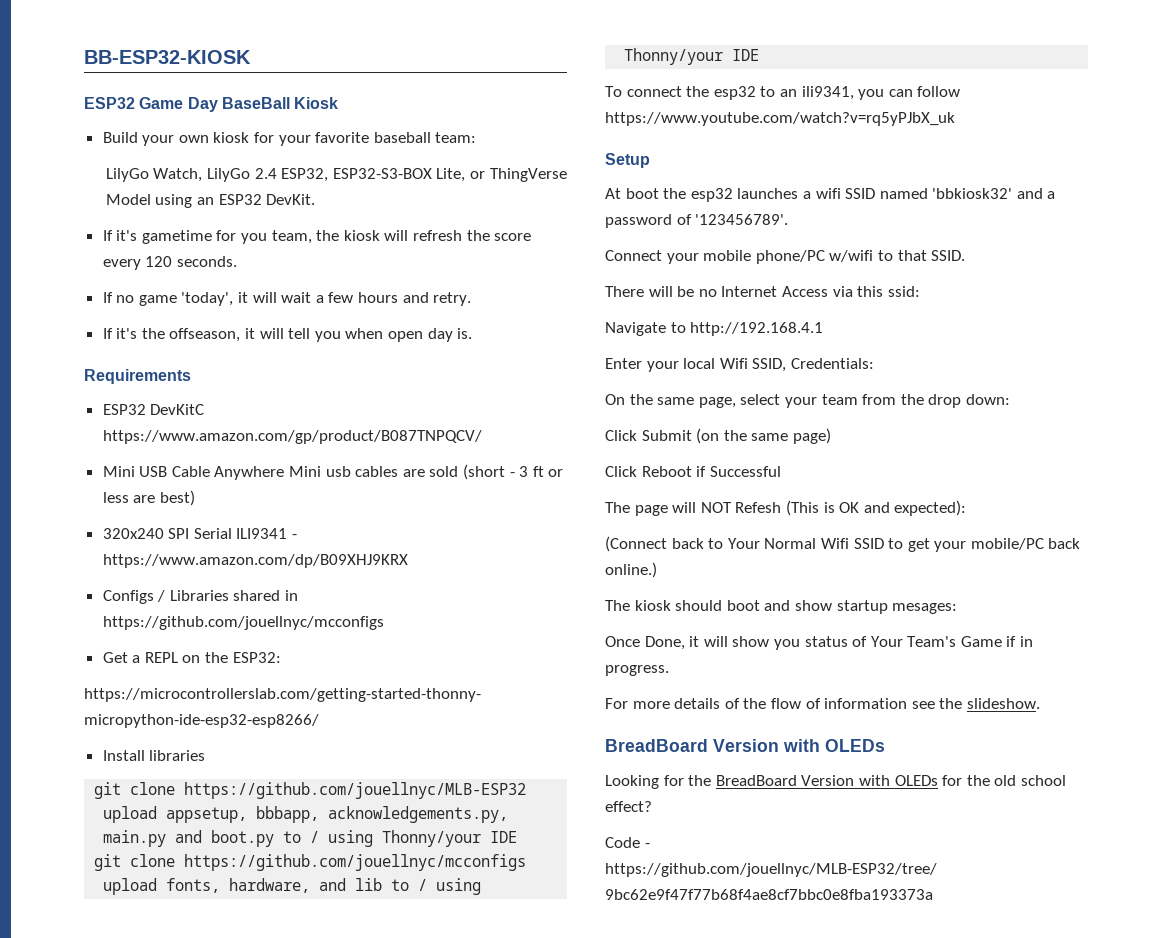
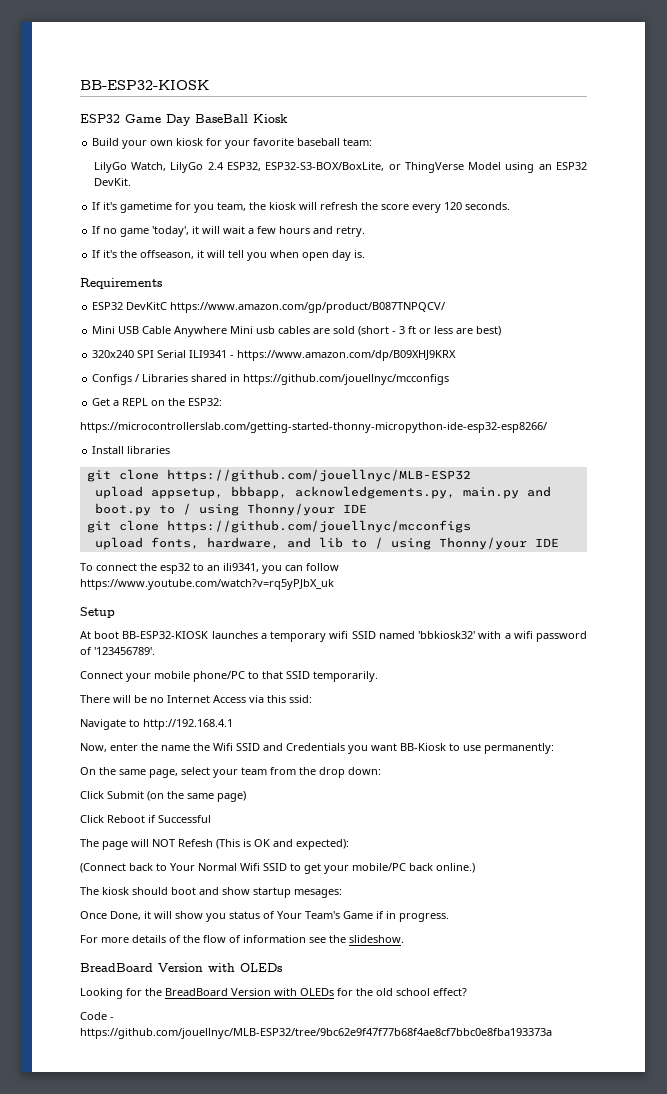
- LilyGo Watch, LilyGo 2.4 ESP32, ESP32-S3-BOX Lite, or ThingVerse Model using an ESP32 DevKit.
+ LilyGo Watch, LilyGo 2.4 ESP32, ESP32-S3-BOX/BoxLite, or ThingVerse Model using an ESP32 DevKit.
- At boot the esp32 launches a wifi SSID named 'bbkiosk32' and a password of '123456789'.
+ At boot BB-ESP32-KIOSK launches a temporary wifi SSID named 'bbkiosk32' with a wifi password of '123456789'.
- Connect your mobile phone/PC w/wifi to that SSID.
+ Connect your mobile phone/PC to that SSID temporarily.
- Enter your local Wifi SSID, Credentials:
+ Now, enter the name the Wifi SSID and Credentials you want BB-Kiosk to use permanently:

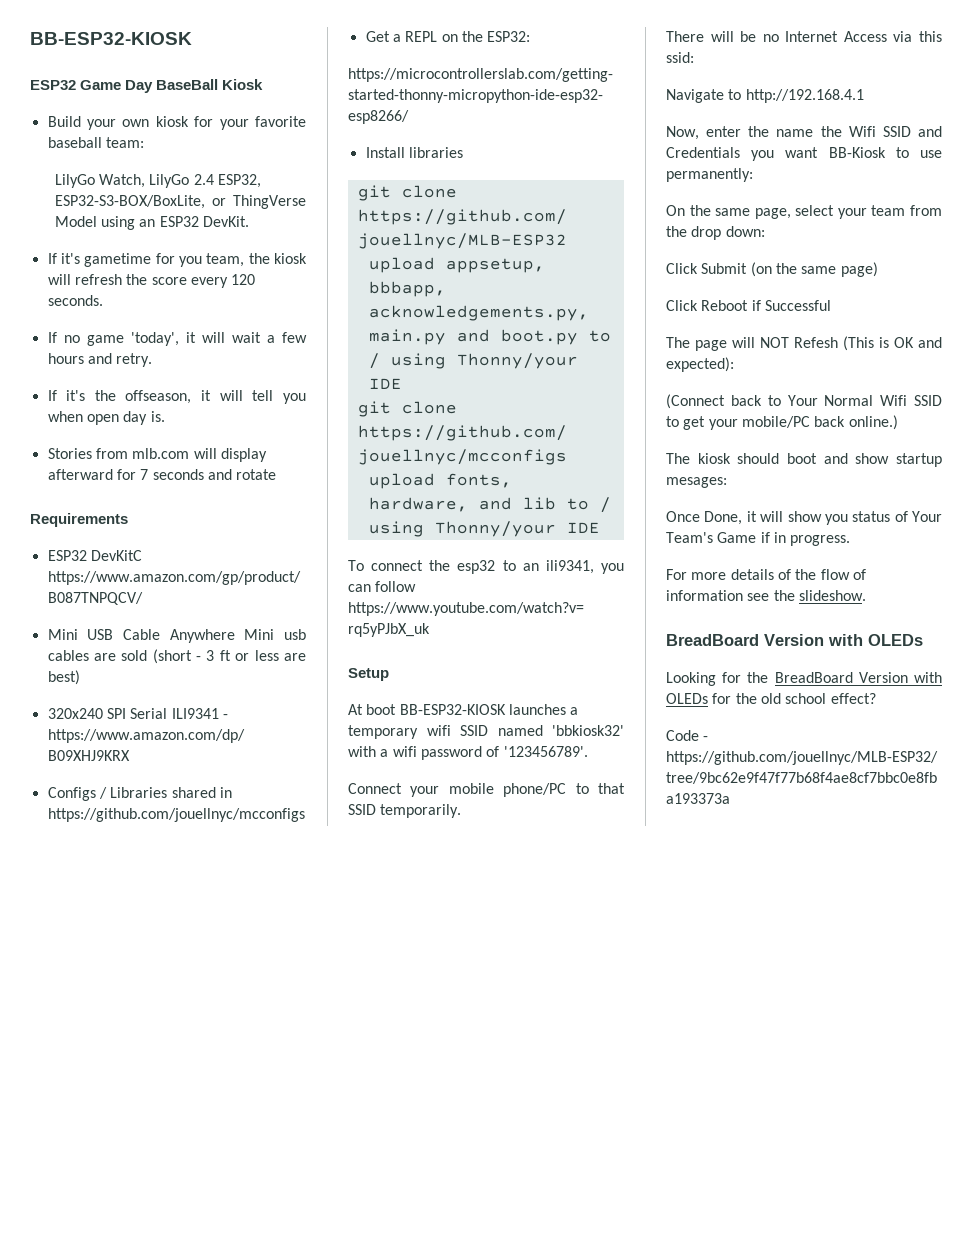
+ Stories from mlb.com will display afterward for 7 seconds and rotate

